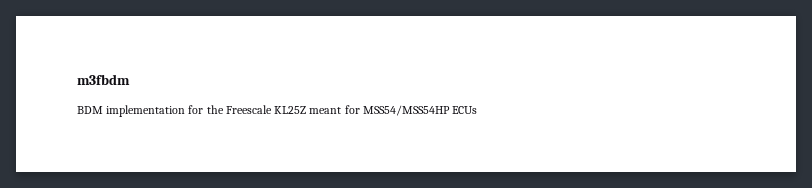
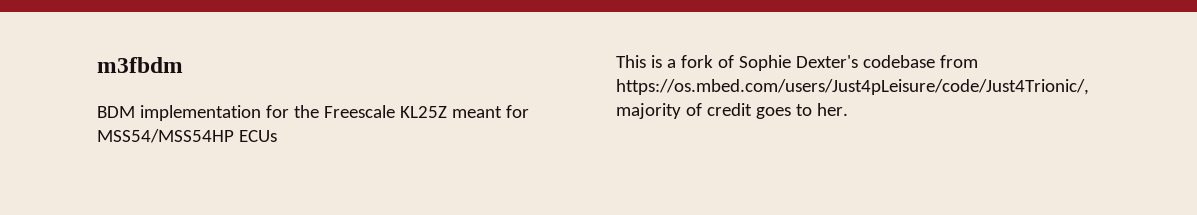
+ This is a fork of Sophie Dexter's codebase from https://os.mbed.com/users/Just4pLeisure/code/Just4Trionic/, majority of credit goes to her.

